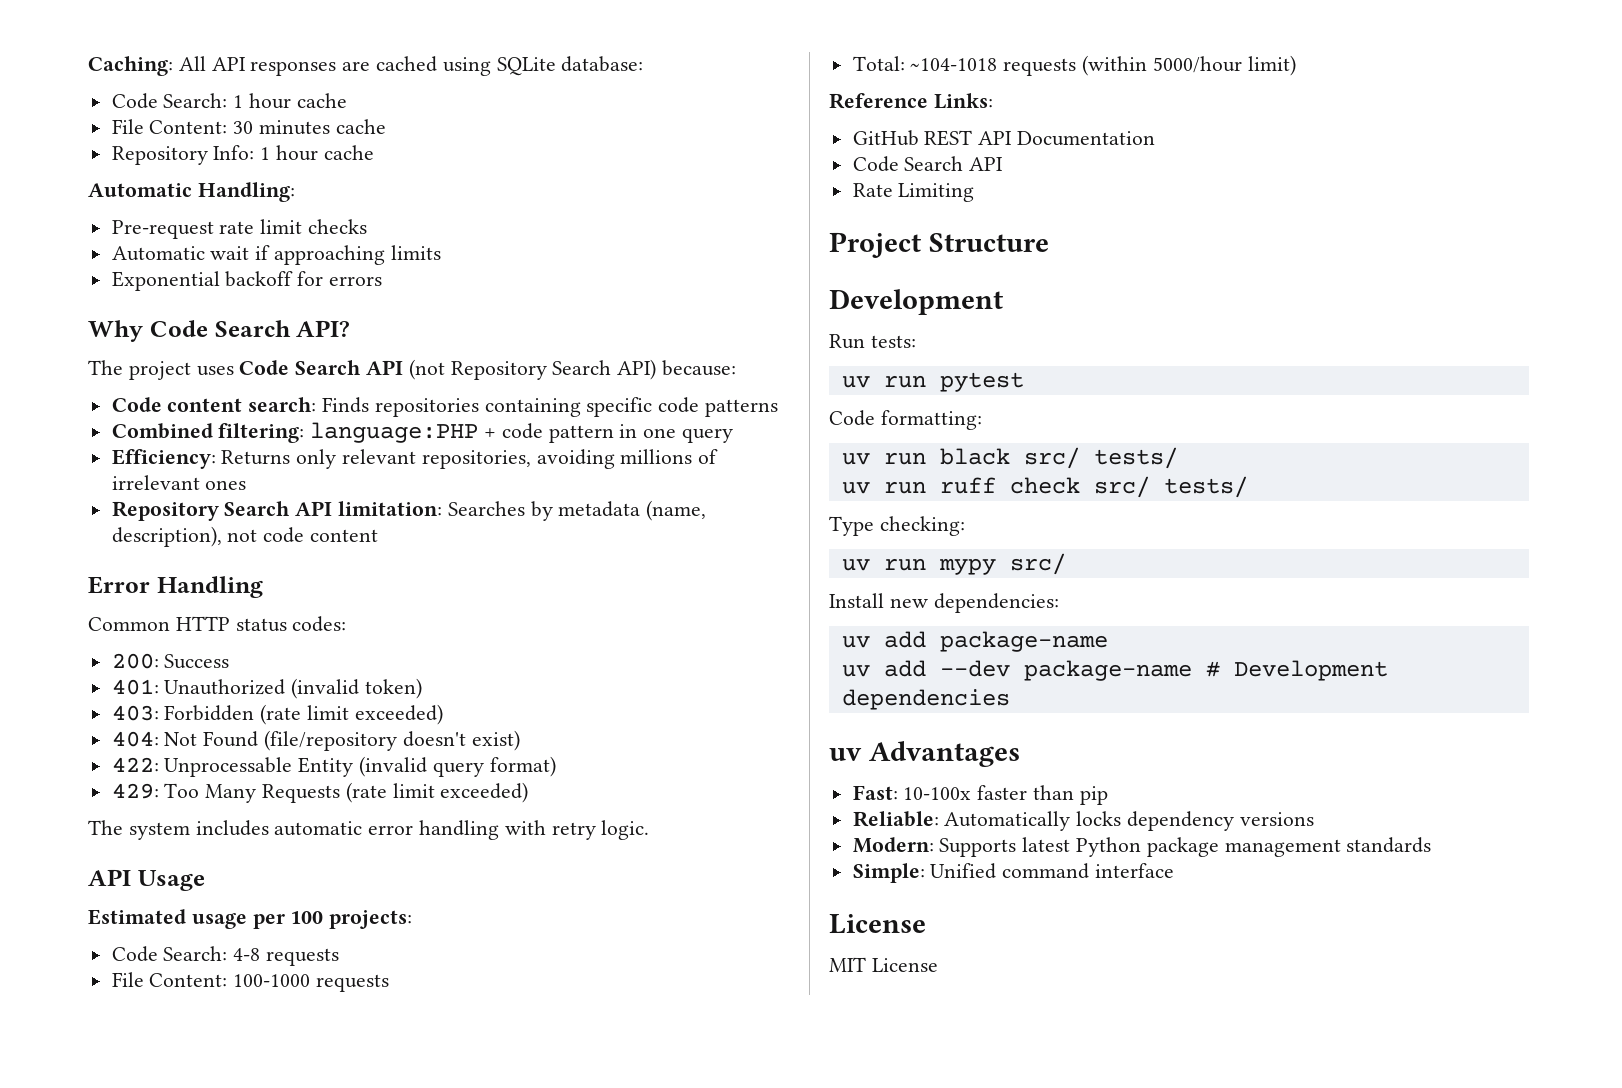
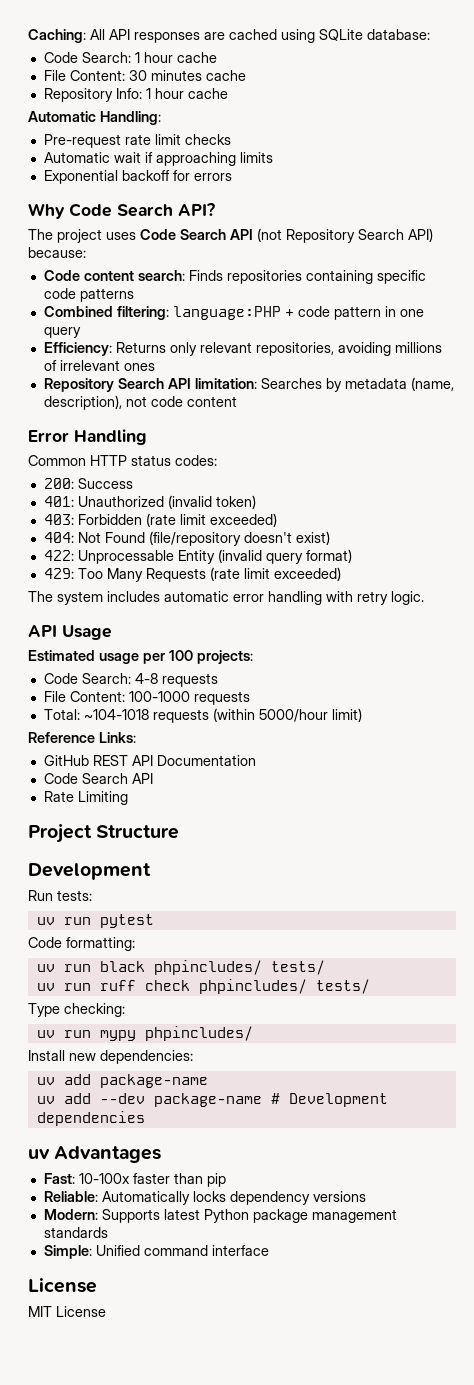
- uv run black src/ tests/
+ uv run black phpincludes/ tests/
- uv run ruff check src/ tests/
+ uv run ruff check phpincludes/ tests/
- uv run mypy src/
+ uv run mypy phpincludes/

